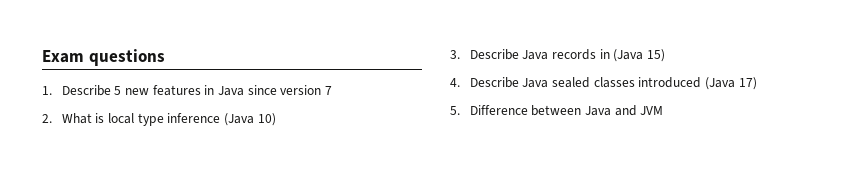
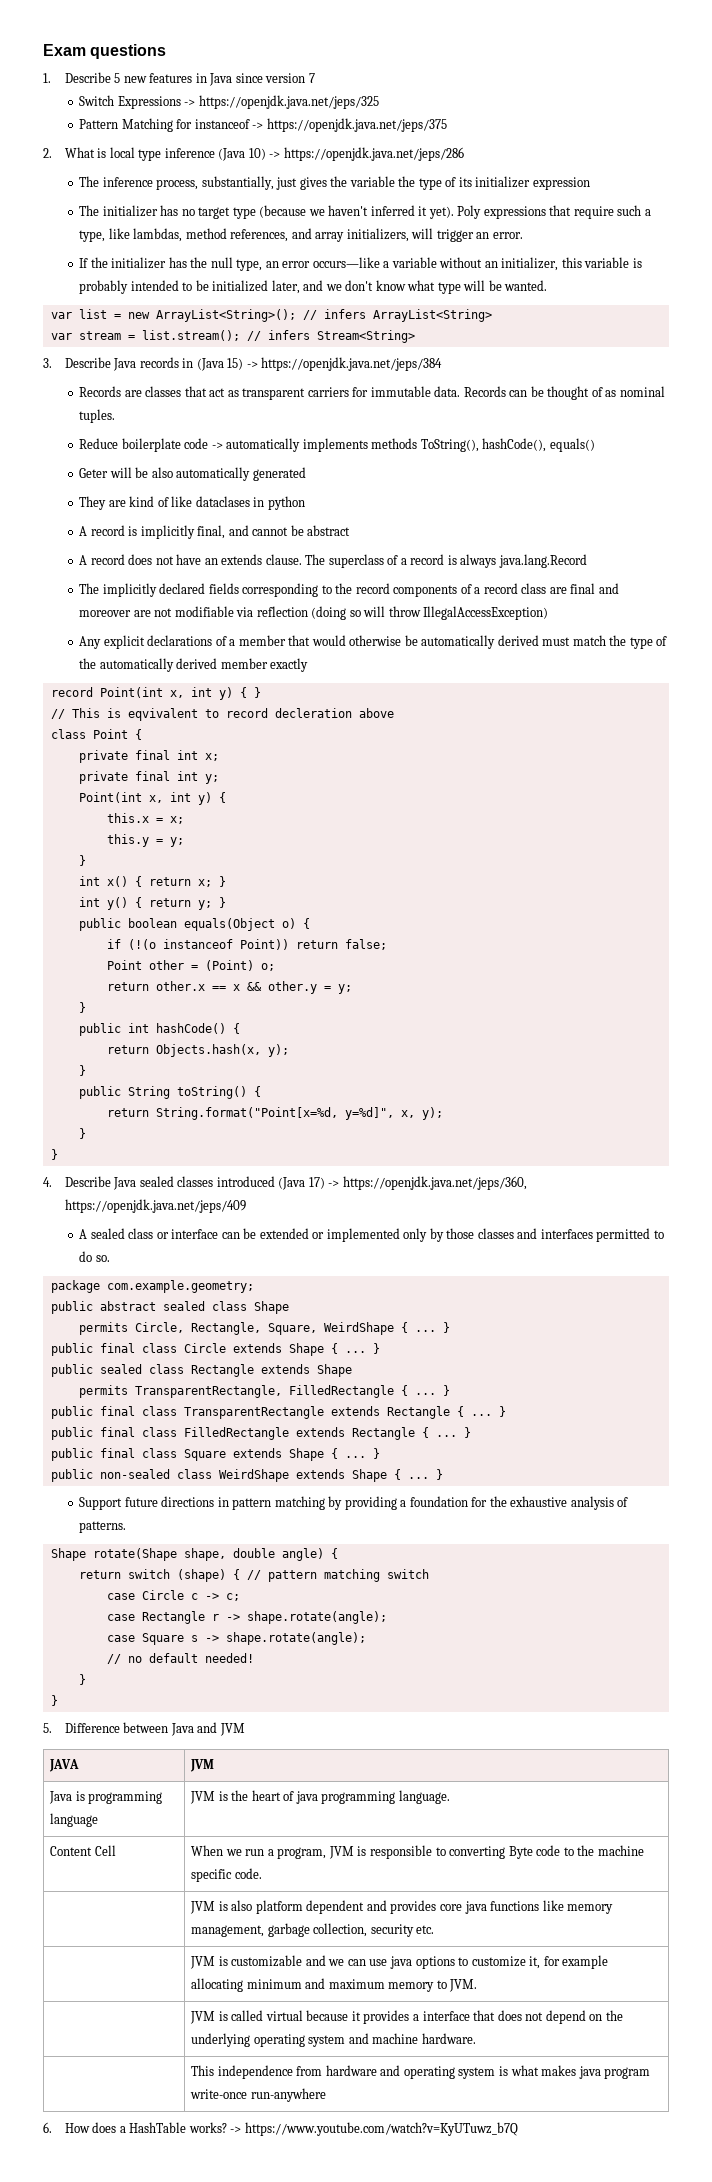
+ Switch Expressions -> https://openjdk.java.net/jeps/325
+ Pattern Matching for instanceof -> https://openjdk.java.net/jeps/375
- 2. What is local type inference (Java 10)
+ 2. What is local type inference (Java 10) -> https://openjdk.java.net/jeps/286
+ The inference process, substantially, just gives the variable the type of its initializer expression
+ The initializer has no target type (because we haven't inferred it yet). Poly expressions that require such a type, like lambdas, method references, and array initializers, will trigger an error.
+ If the initializer has the null type, an error occurs—like a variable without an initializer, this variable is probably intended to be initialized later, and we don't know what type will be wanted.
+ var list = new ArrayList<String>(); // infers ArrayList<String>
+ var stream = list.stream(); // infers Stream<String>
- 3. Describe Java records in (Java 15)
+ 3. Describe Java records in (Java 15) -> https://openjdk.java.net/jeps/384
+ Records are classes that act as transparent carriers for immutable data. Records can be thought of as nominal tuples.
+ Reduce boilerplate code -> automatically implements methods ToString(), hashCode(), equals()
+ Geter will be also automatically generated
+ They are kind of like dataclases in python
+ A record is implicitly final, and cannot be abstract
+ A record does not have an extends clause. The superclass of a record is always java.lang.Record
+ The implicitly declared fields corresponding to the record components of a record class are final and moreover are not modifiable via reflection (doing so will throw IllegalAccessException)
+ Any explicit declarations of a member that would otherwise be automatically derived must match the type of the automatically derived member exactly
+ record Point(int x, int y) { }
+ // This is eqvivalent to record decleration above
+ class Point {
+ private final int x;
+ private final int y;
+ Point(int x, int y) {
+ this.x = x;
+ this.y = y;
+ }
+ int x() { return x; }
+ int y() { return y; }
+ public boolean equals(Object o) {
+ if (!(o instanceof Point)) return false;
+ Point other = (Point) o;
+ return other.x == x && other.y = y;
+ }
+ public int hashCode() {
+ return Objects.hash(x, y);
+ }
+ public String toString() {
+ return String.format("Point[x=%d, y=%d]", x, y);
+ }
+ }
- 4. Describe Java sealed classes introduced (Java 17)
+ 4. Describe Java sealed classes introduced (Java 17) -> https://openjdk.java.net/jeps/360, https://openjdk.java.net/jeps/409
+ A sealed class or interface can be extended or implemented only by those classes and interfaces permitted to do so.
+ package com.example.geometry;
+ public abstract sealed class Shape
+ permits Circle, Rectangle, Square, WeirdShape { ... }
+ public final class Circle extends Shape { ... }
+ public sealed class Rectangle extends Shape
+ permits TransparentRectangle, FilledRectangle { ... }
+ public final class TransparentRectangle extends Rectangle { ... }
+ public final class FilledRectangle extends Rectangle { ... }
+ public final class Square extends Shape { ... }
+ public non-sealed class WeirdShape extends Shape { ... }
+ Support future directions in pattern matching by providing a foundation for the exhaustive analysis of patterns.
+ Shape rotate(Shape shape, double angle) {
+ return switch (shape) { // pattern matching switch
+ case Circle c -> c;
+ case Rectangle r -> shape.rotate(angle);
+ case Square s -> shape.rotate(angle);
+ // no default needed!
+ }
+ }
+ JAVA | JVM
+ Java is programming language | JVM is the heart of java programming language.
+ Content Cell | When we run a program, JVM is responsible to converting Byte code to the machine specific code.
+ | JVM is also platform dependent and provides core java functions like memory management, garbage collection, security etc.
+ | JVM is customizable and we can use java options to customize it, for example allocating minimum and maximum memory to JVM.
+ | JVM is called virtual because it provides a interface that does not depend on the underlying operating system and machine hardware.
+ | This independence from hardware and operating system is what makes java program write-once run-anywhere
+ 6. How does a HashTable works? -> https://www.youtube.com/watch?v=KyUTuwz_b7Q

